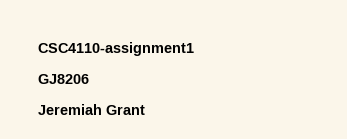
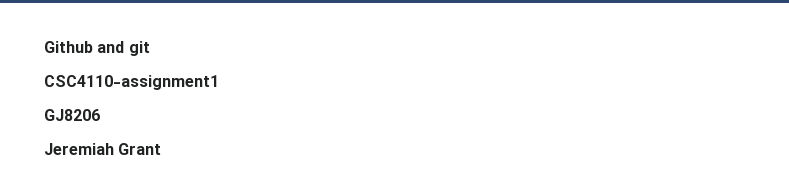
+ Github and git

